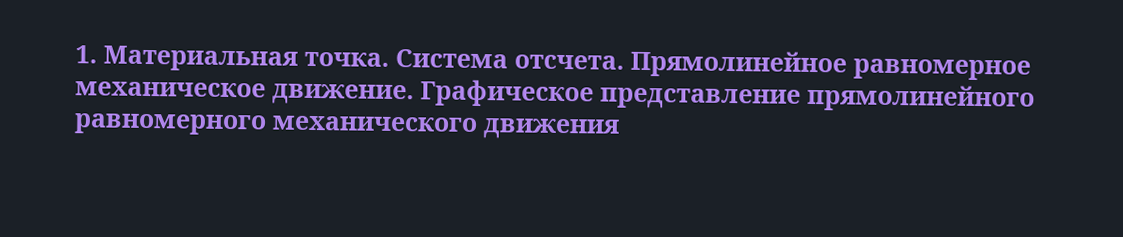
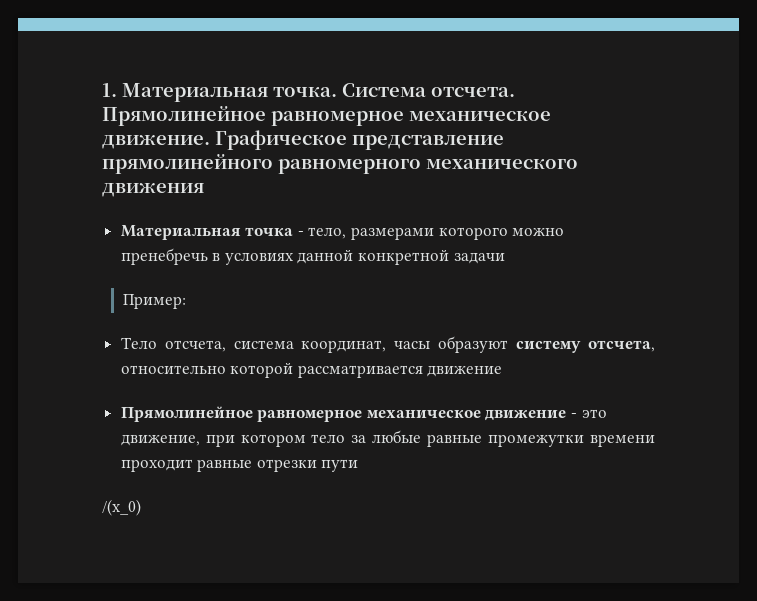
+ Материальная точка - тело, размерами которого можно пренебречь в условиях данной конкретной задачи
+ Пример:
+ Тело отсчета, система координат, часы образуют систему отсчета, относительно которой рассматривается движение
+ Прямолинейное равномерное механическое движение - это движение, при котором тело за любые равные промежутки времени проходит равные отрезки пути
+ /(x_0)

